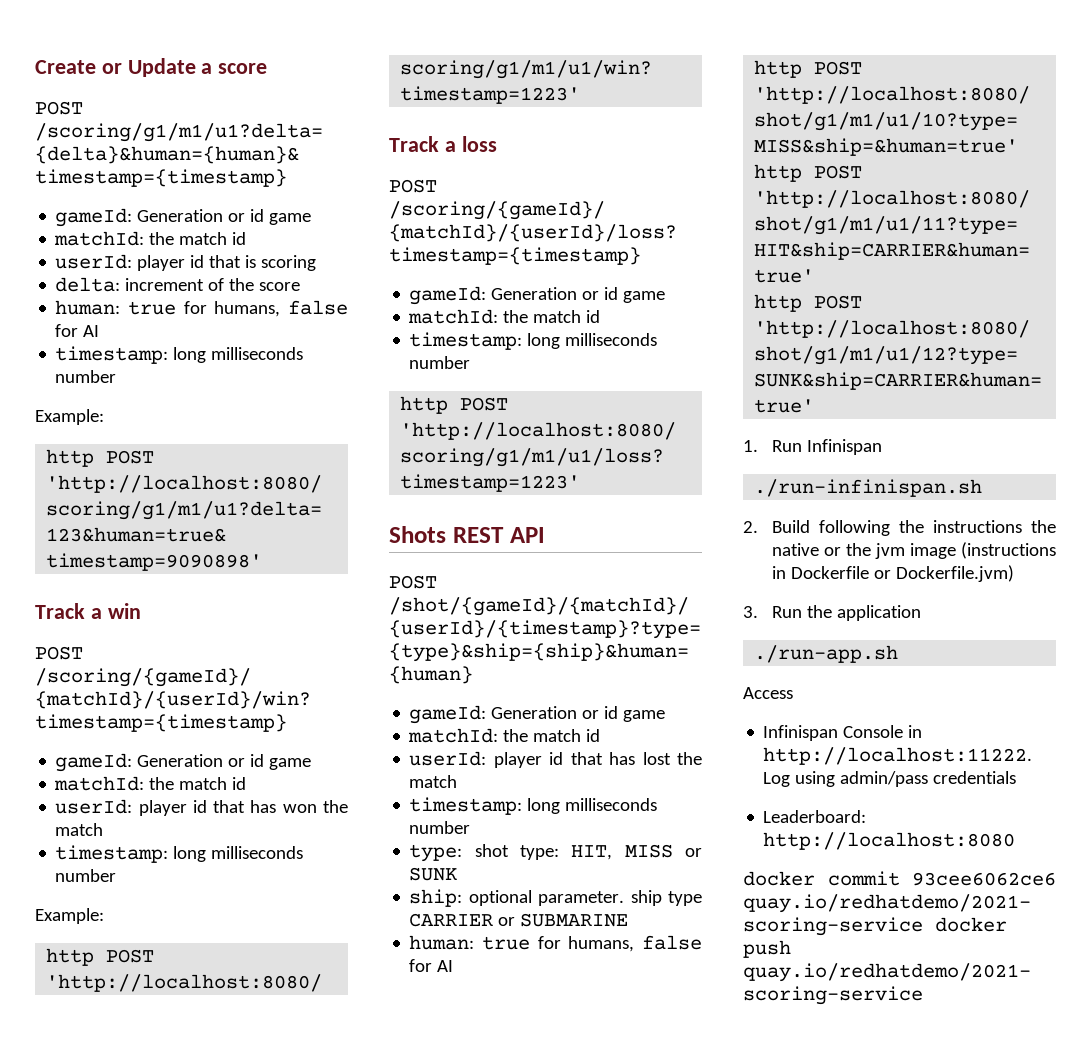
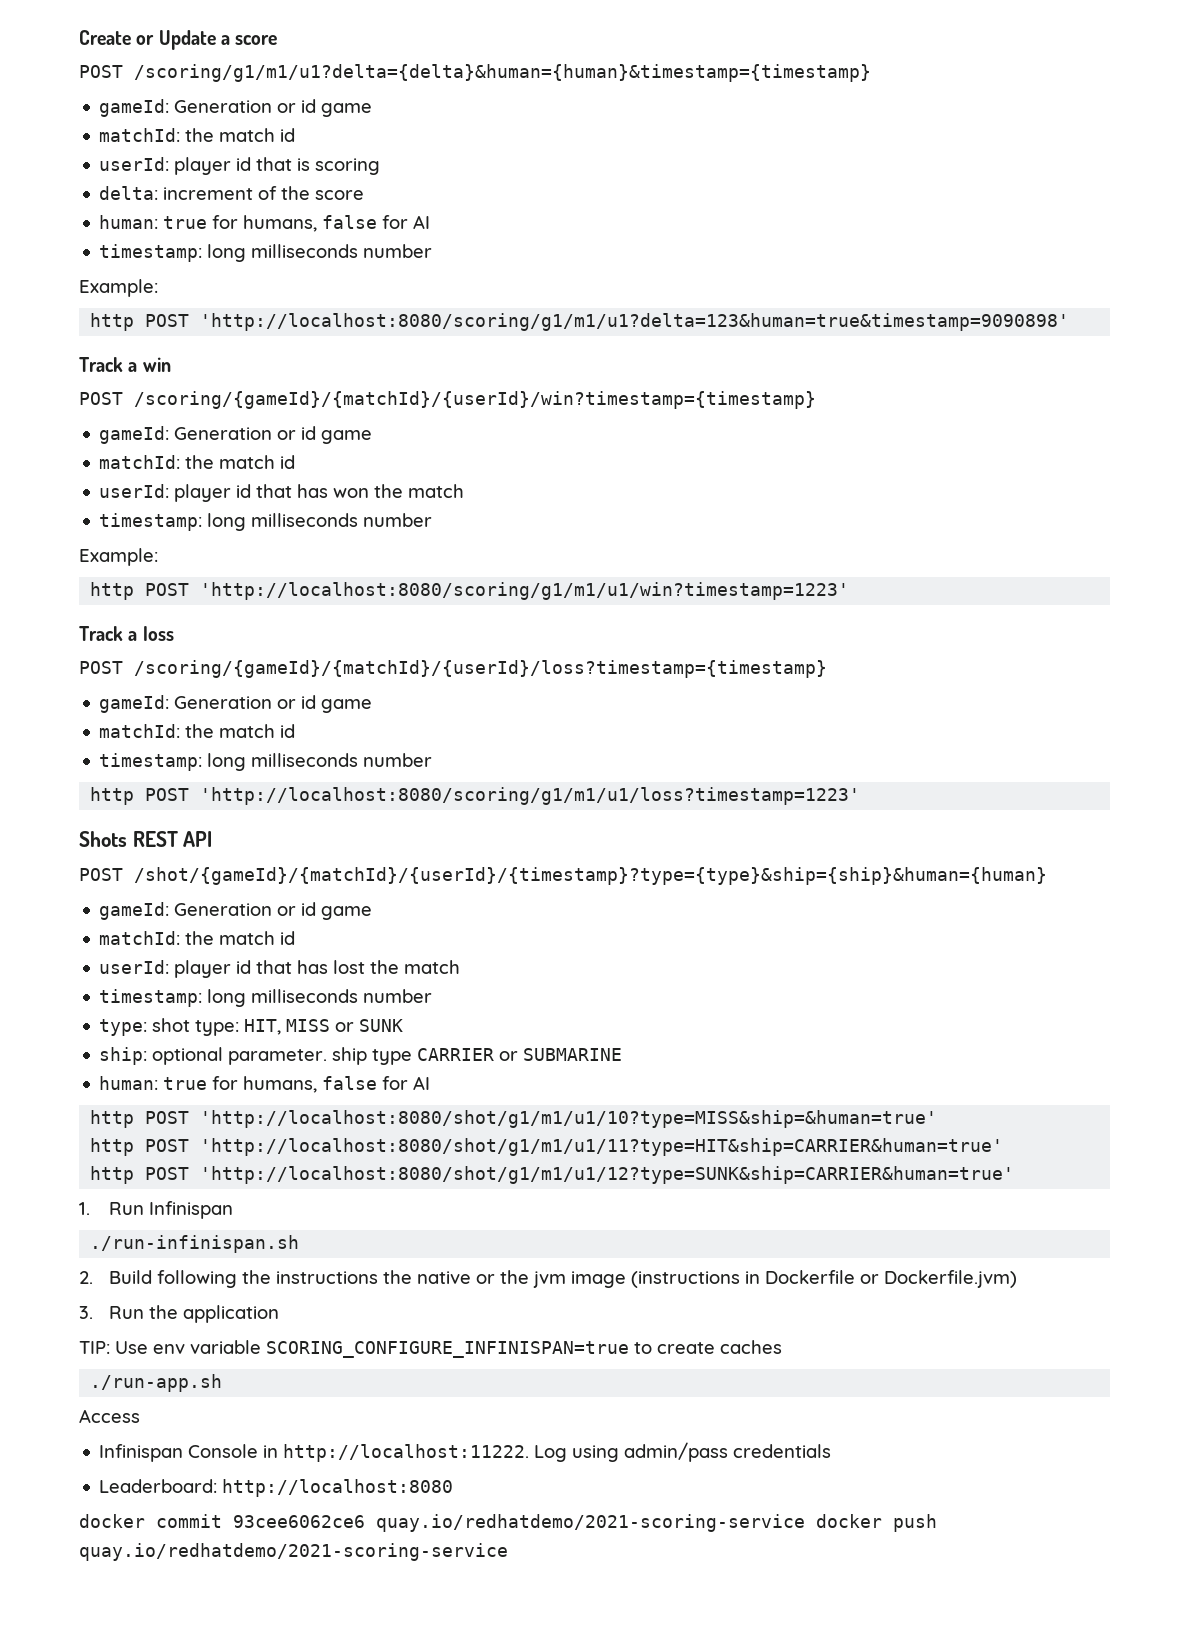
+ TIP: Use env variable SCORING_CONFIGURE_INFINISPAN=true to create caches

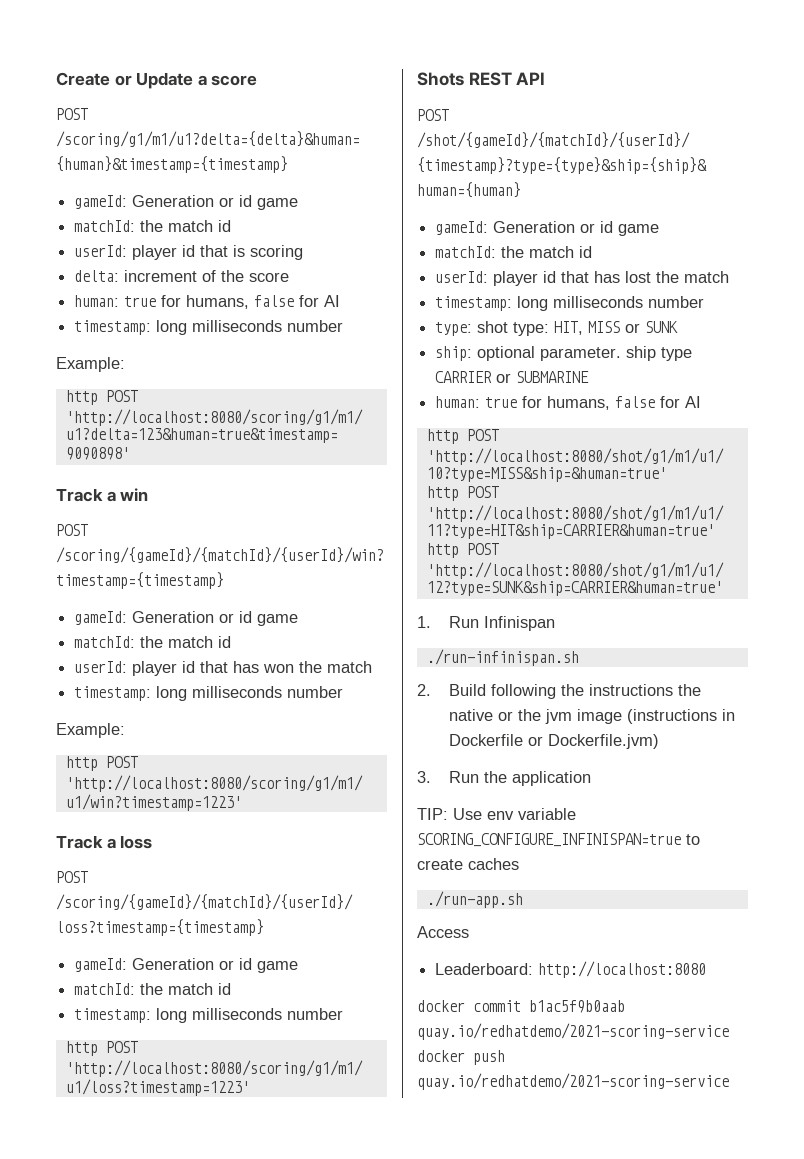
- Infinispan Console in http://localhost:11222. Log using admin/pass credentials
- docker commit 93cee6062ce6 quay.io/redhatdemo/2021-scoring-service docker push quay.io/redhatdemo/2021-scoring-service
+ docker commit b1ac5f9b0aab quay.io/redhatdemo/2021-scoring-service docker push quay.io/redhatdemo/2021-scoring-service

